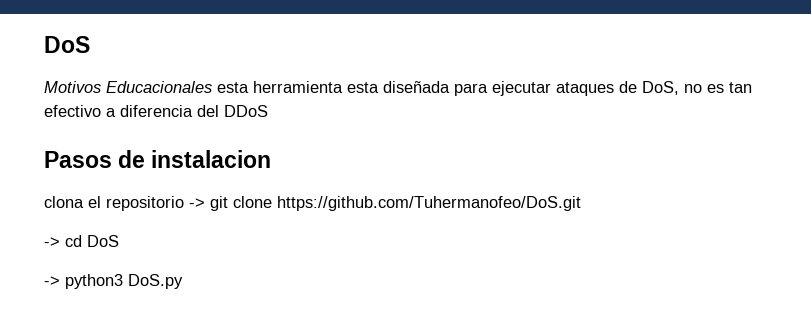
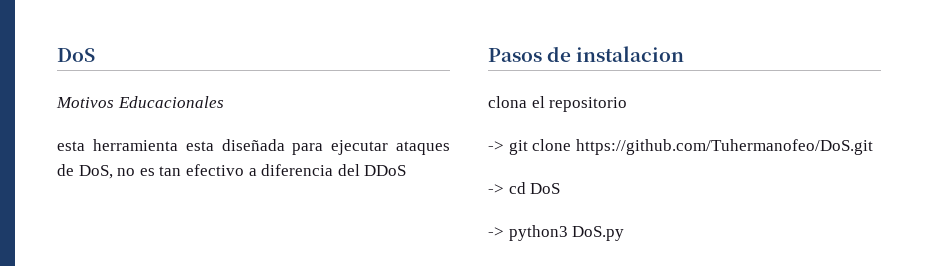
- Motivos Educacionales esta herramienta esta diseñada para ejecutar ataques de DoS, no es tan efectivo a diferencia del DDoS
+ Motivos Educacionales
+ esta herramienta esta diseñada para ejecutar ataques de DoS, no es tan efectivo a diferencia del DDoS
- clona el repositorio -> git clone https://github.com/Tuhermanofeo/DoS.git
+ clona el repositorio
+ -> git clone https://github.com/Tuhermanofeo/DoS.git

